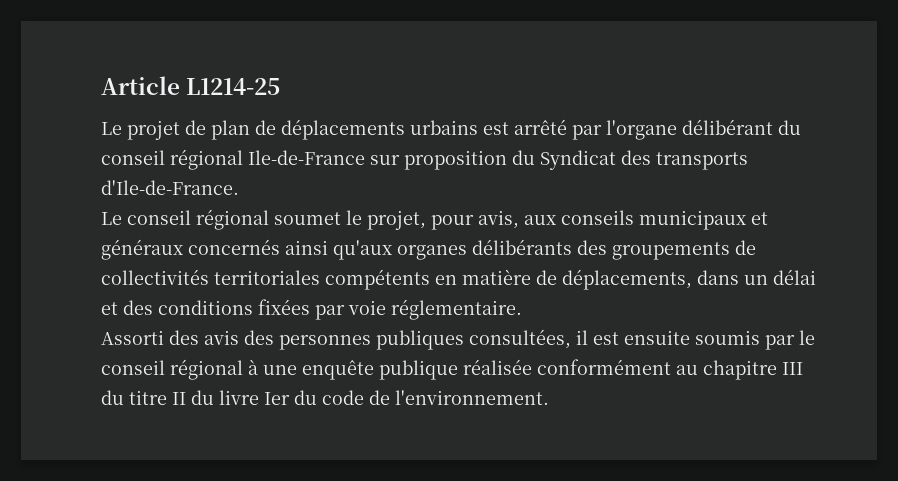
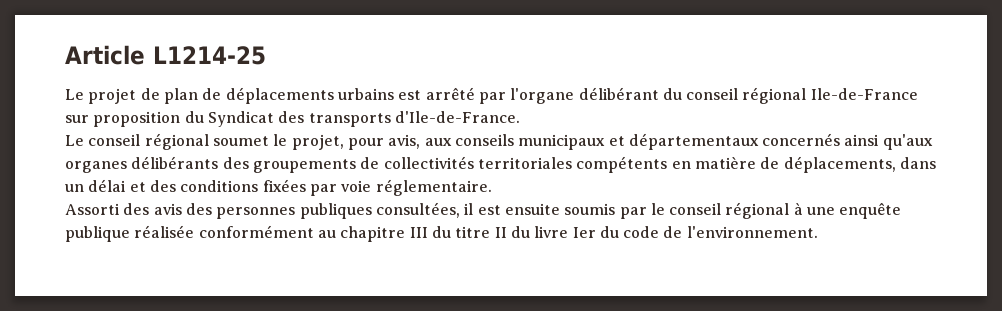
- Le conseil régional soumet le projet, pour avis, aux conseils municipaux et généraux concernés ainsi qu'aux organes délibérants des groupements de collectivités territoriales compétents en matière de déplacements, dans un délai et des conditions fixées par voie réglementaire.
+ Le conseil régional soumet le projet, pour avis, aux conseils municipaux et départementaux concernés ainsi qu'aux organes délibérants des groupements de collectivités territoriales compétents en matière de déplacements, dans un délai et des conditions fixées par voie réglementaire.

